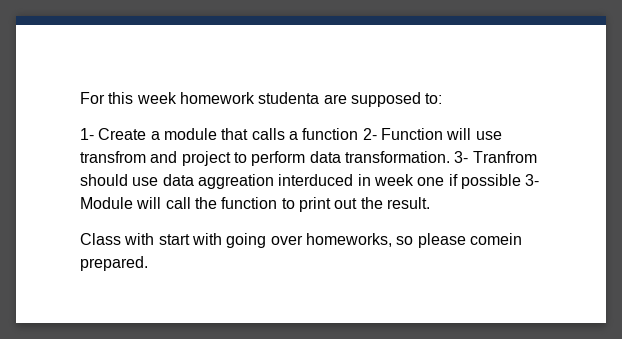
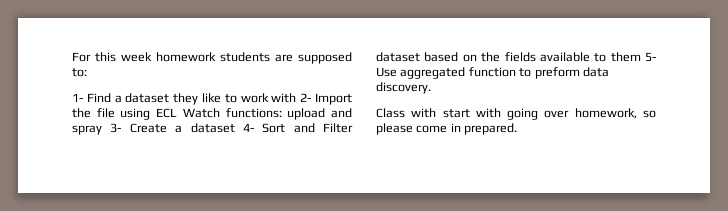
- For this week homework studenta are supposed to:
+ For this week homework students are supposed to:
- 1- Create a module that calls a function 2- Function will use transfrom and project to perform data transformation. 3- Tranfrom should use data aggreation interduced in week one if possible 3- Module will call the function to print out the result.
+ 1- Find a dataset they like to work with 2- Import the file using ECL Watch functions: upload and spray 3- Create a dataset 4- Sort and Filter dataset based on the fields available to them 5- Use aggregated function to preform data discovery.
- Class with start with going over homeworks, so please comein prepared.
+ Class with start with going over homework, so please come in prepared.

